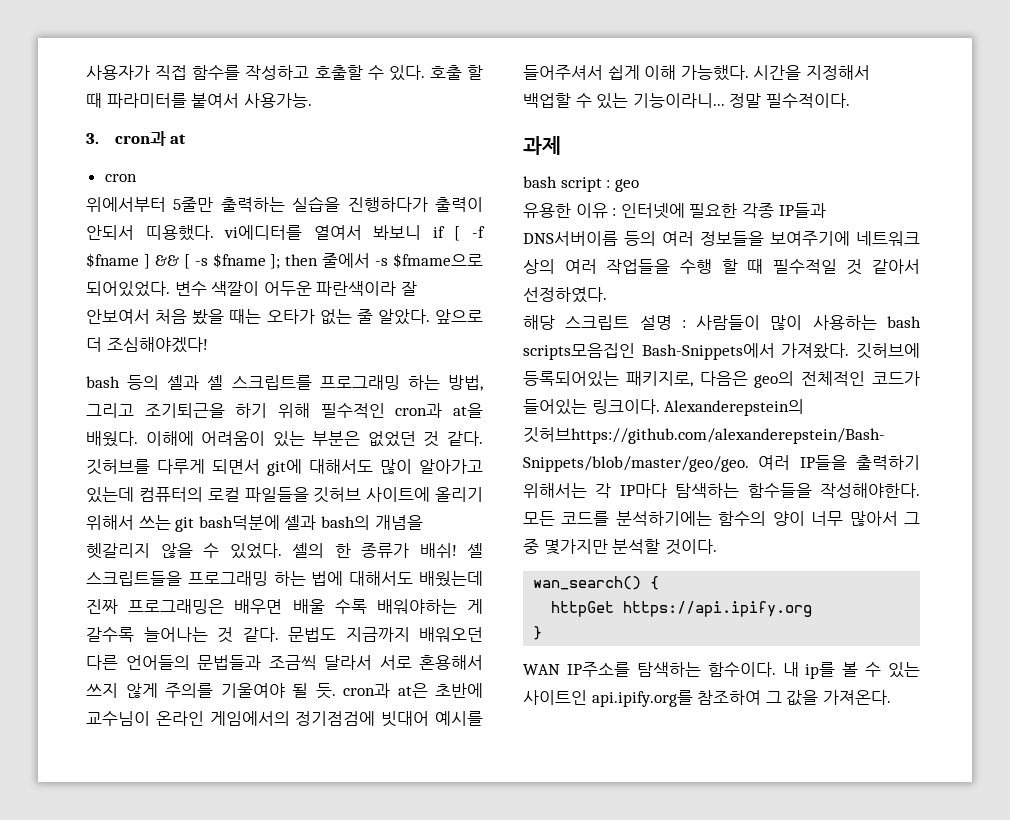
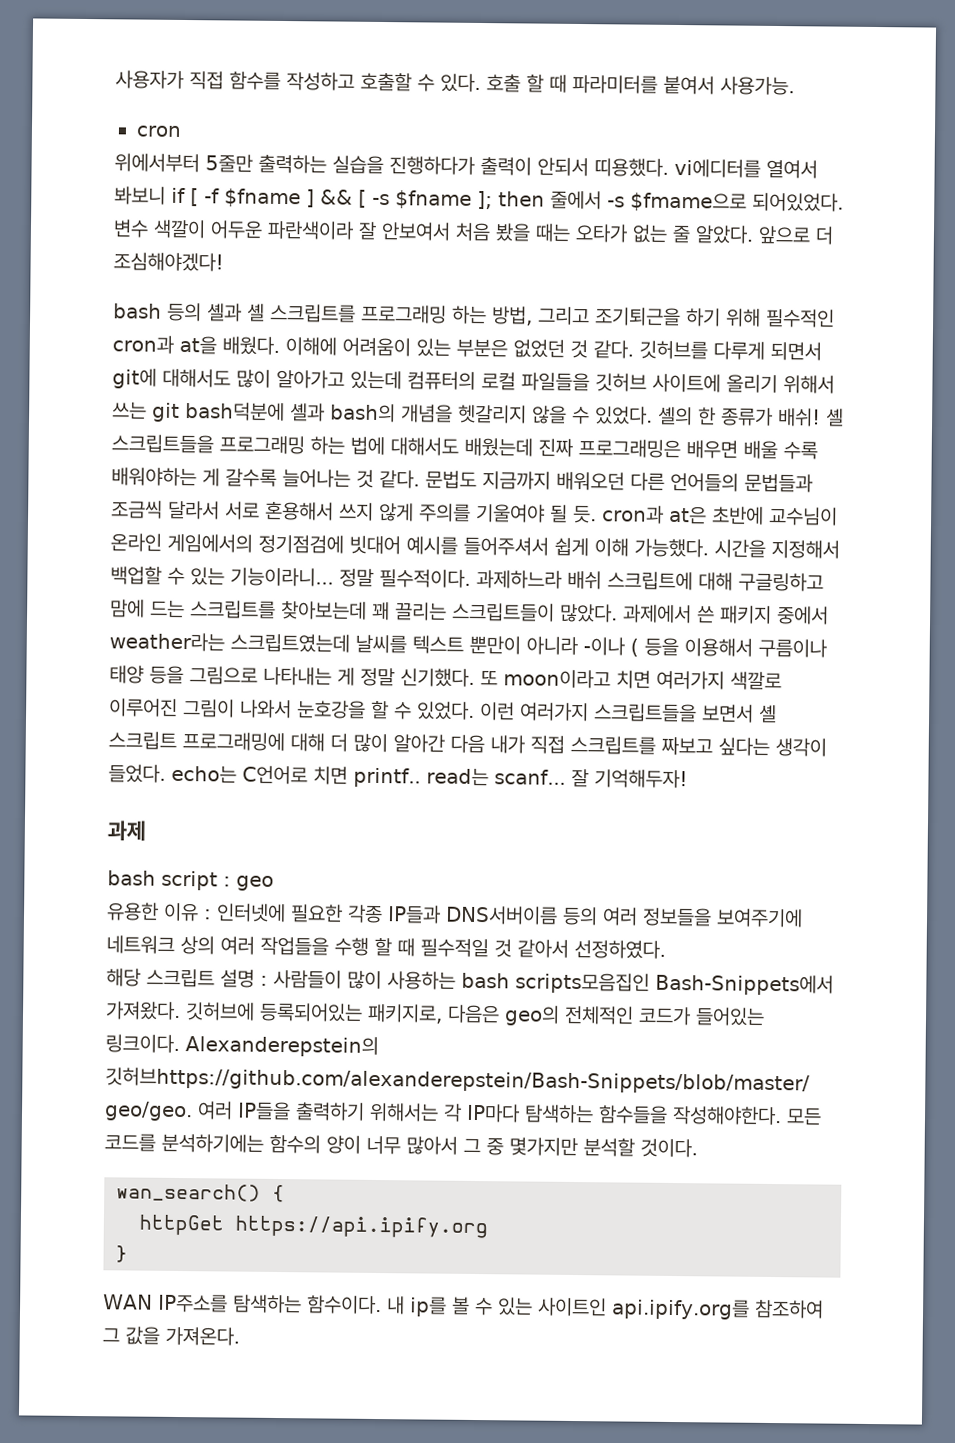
- 3. cron과 at
+ 과제하느라 배쉬 스크립트에 대해 구글링하고 맘에 드는 스크립트를 찾아보는데 꽤 끌리는 스크립트들이 많았다. 과제에서 쓴 패키지 중에서 weather라는 스크립트였는데 날씨를 텍스트 뿐만이 아니라 -이나 ( 등을 이용해서 구름이나 태양 등을 그림으로 나타내는 게 정말 신기했다. 또 moon이라고 치면 여러가지 색깔로 이루어진 그림이 나와서 눈호강을 할 수 있었다. 이런 여러가지 스크립트들을 보면서 셸 스크립트 프로그래밍에 대해 더 많이 알아간 다음 내가 직접 스크립트를 짜보고 싶다는 생각이 들었다. echo는 C언어로 치면 printf.. read는 scanf... 잘 기억해두자!

